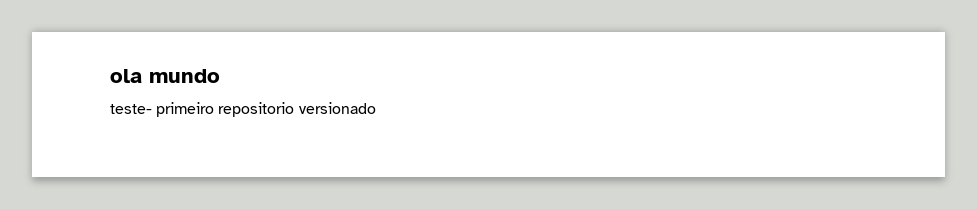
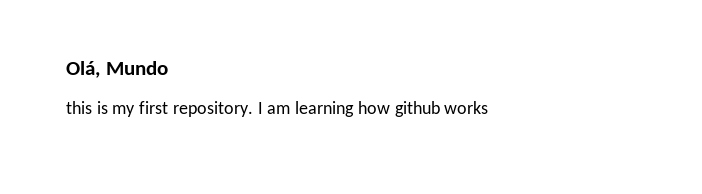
- ola mundo
- teste- primeiro repositorio versionado
+ Olá, Mundo
+ this is my first repository. I am learning how github works

